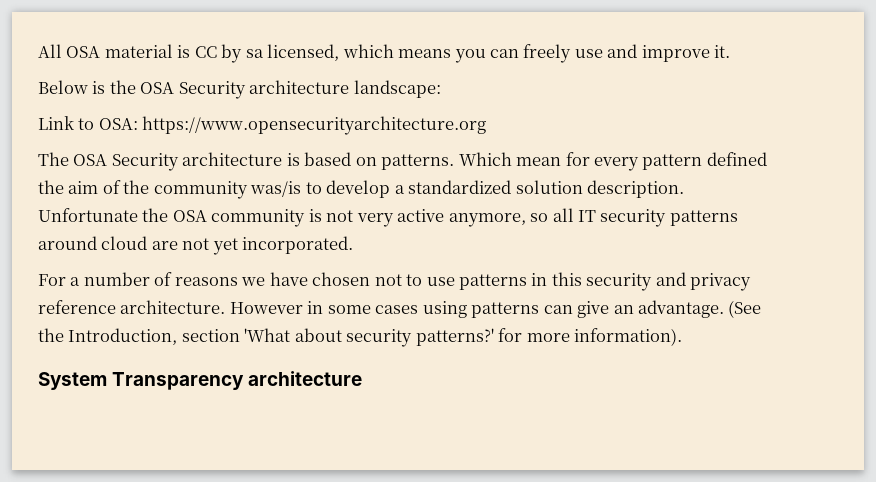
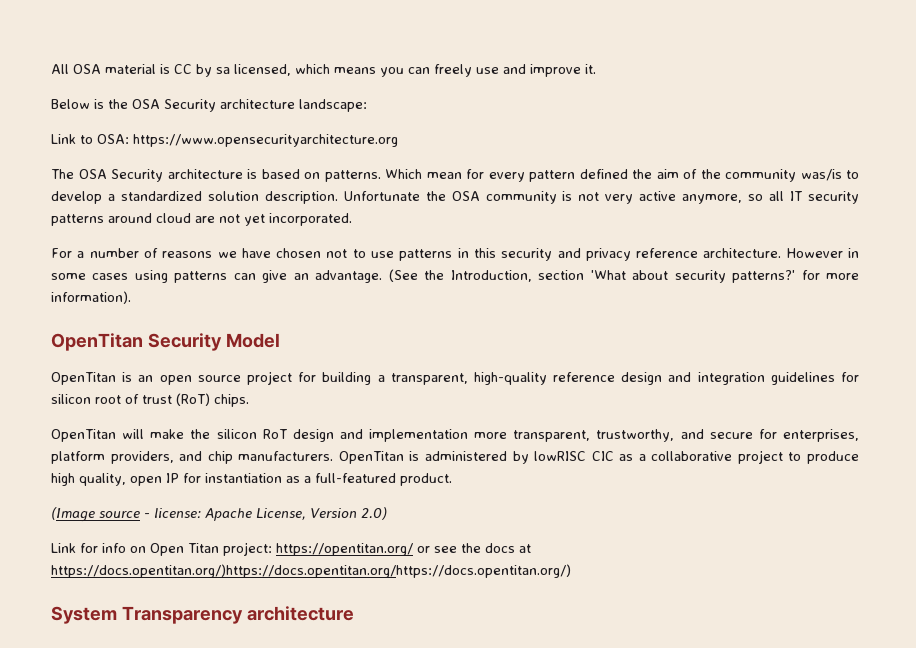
+ OpenTitan Security Model
+ OpenTitan is an open source project for building a transparent, high-quality reference design and integration guidelines for silicon root of trust (RoT) chips.
+ OpenTitan will make the silicon RoT design and implementation more transparent, trustworthy, and secure for enterprises, platform providers, and chip manufacturers. OpenTitan is administered by lowRISC CIC as a collaborative project to produce high quality, open IP for instantiation as a full-featured product.
+ (Image source - license: Apache License, Version 2.0)
+ Link for info on Open Titan project: https://opentitan.org/ or see the docs at https://docs.opentitan.org/)https://docs.opentitan.org/https://docs.opentitan.org/)

